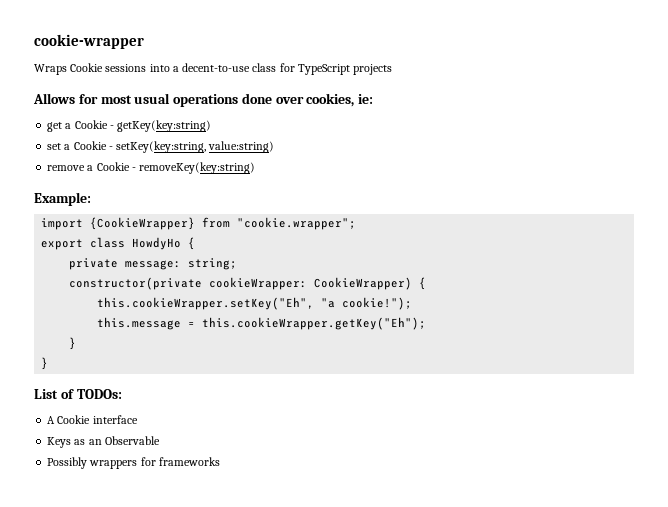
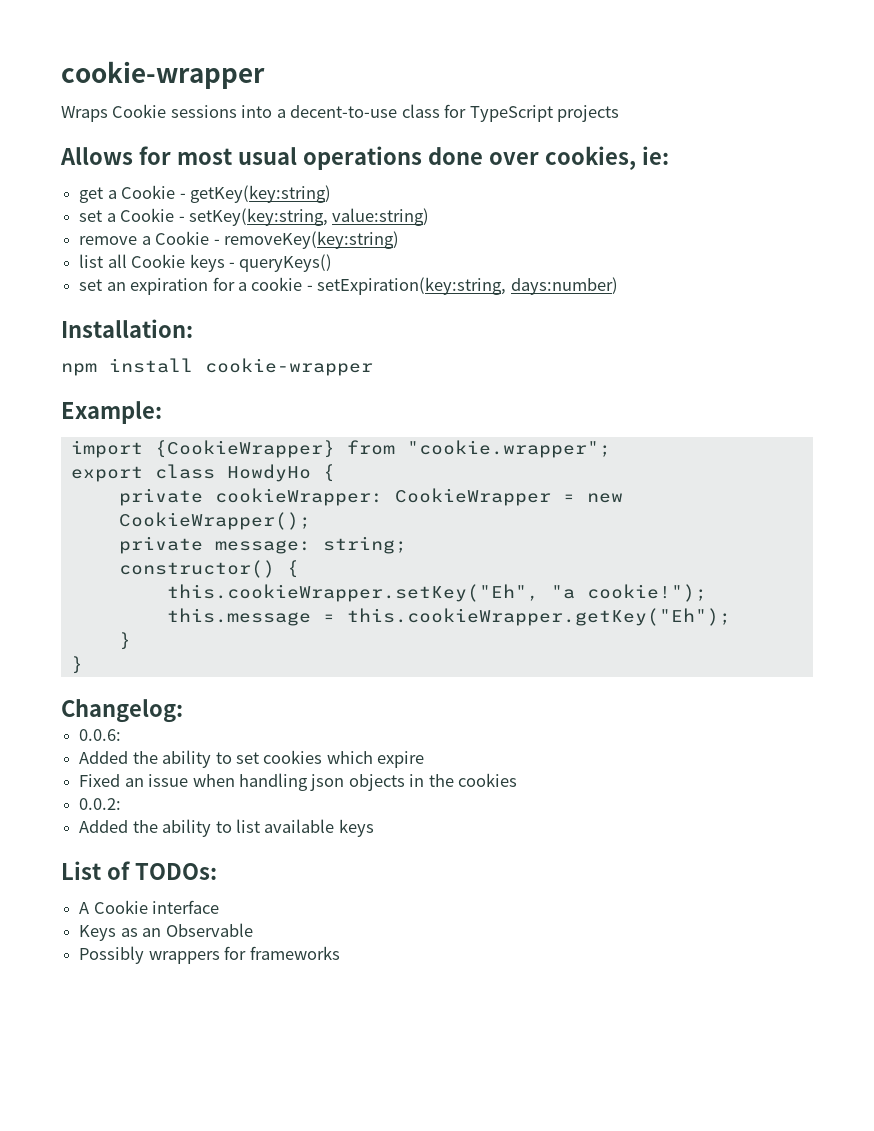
+ list all Cookie keys - queryKeys()
+ set an expiration for a cookie - setExpiration(key:string, days:number)
+ Installation:
+ npm install cookie-wrapper
+ private cookieWrapper: CookieWrapper = new CookieWrapper();
- constructor(private cookieWrapper: CookieWrapper) {
+ constructor() {
+ Changelog:
+ 0.0.6:
+ Added the ability to set cookies which expire
+ Fixed an issue when handling json objects in the cookies
+ 0.0.2:
+ Added the ability to list available keys

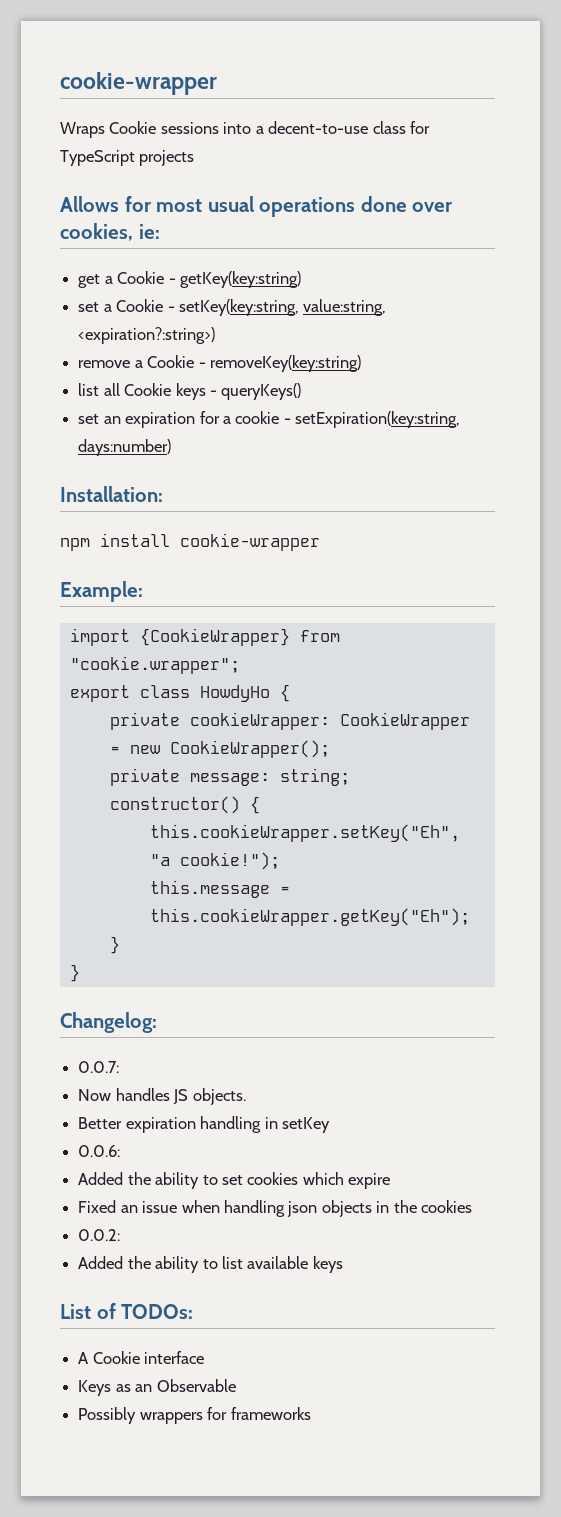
- set a Cookie - setKey(key:string, value:string)
+ set a Cookie - setKey(key:string, value:string, <expiration?:string>)
+ 0.0.7:
+ Now handles JS objects.
+ Better expiration handling in setKey

